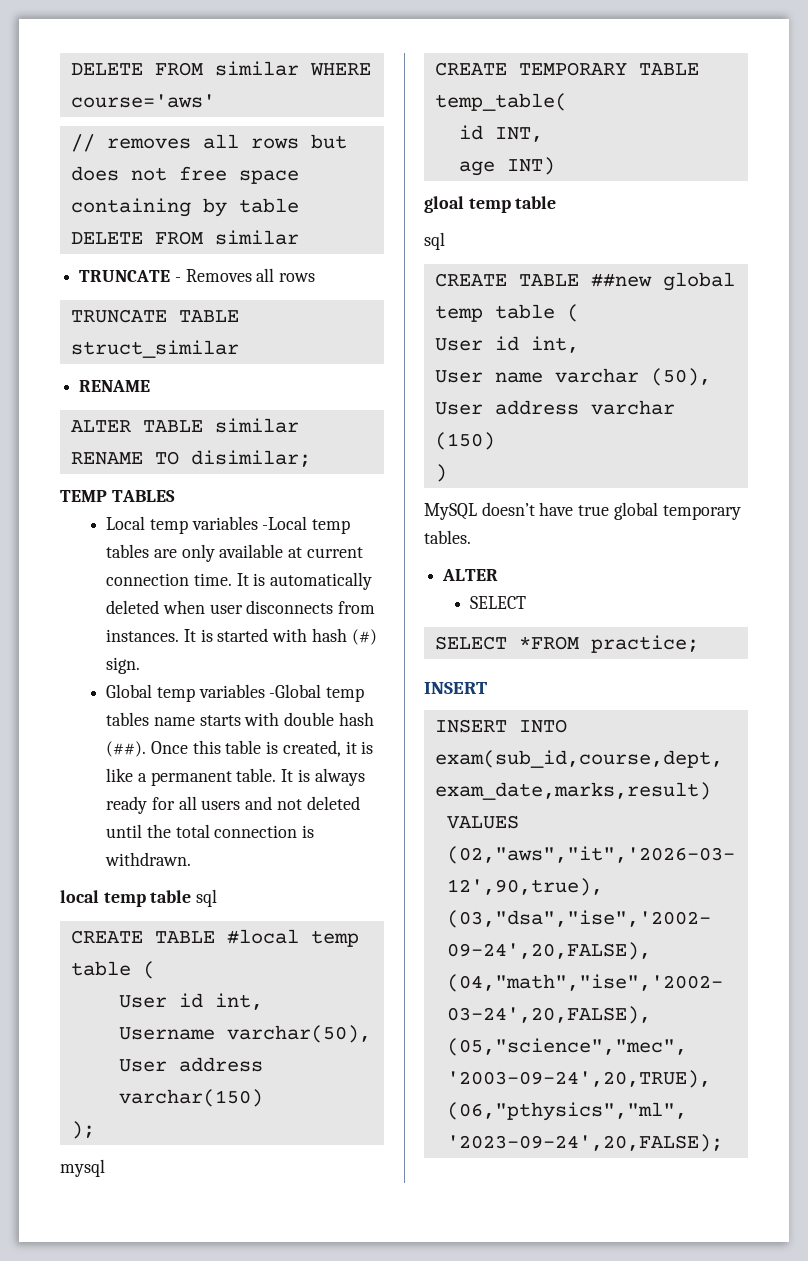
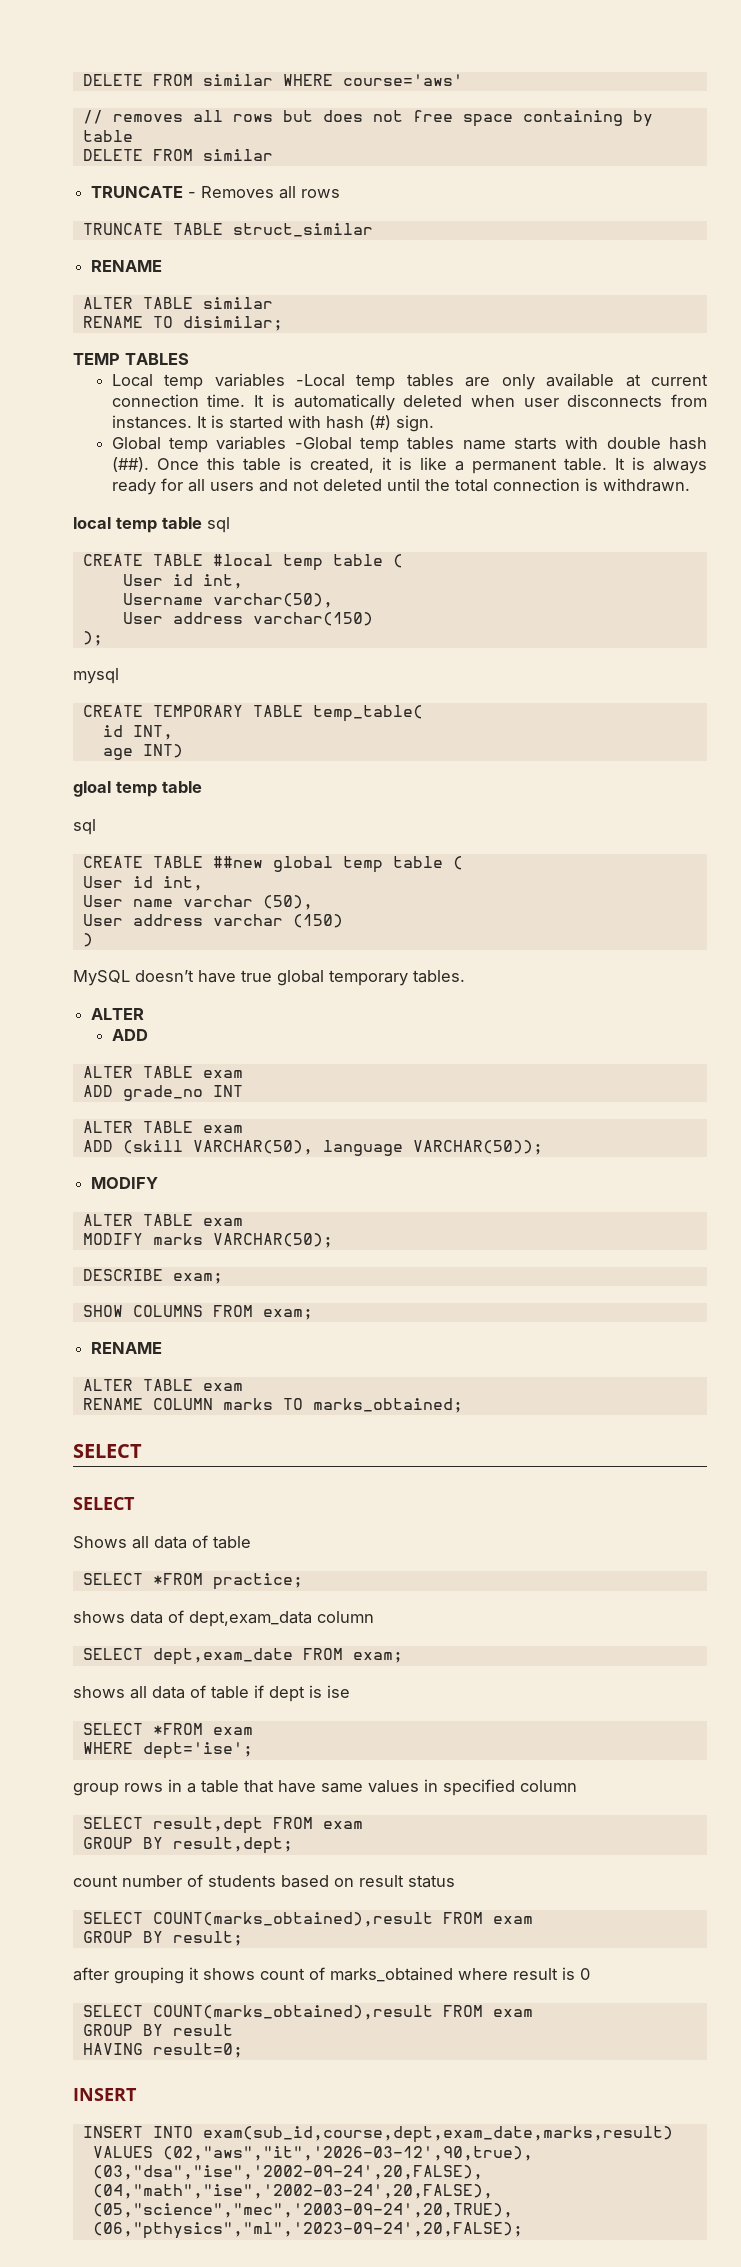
  MySQL doesn’t have true global temporary tables.
  ALTER
+ ADD
+ ALTER TABLE exam
+ ADD grade_no INT
+ ALTER TABLE exam
+ ADD (skill VARCHAR(50), language VARCHAR(50));
+ MODIFY
+ ALTER TABLE exam
+ MODIFY marks VARCHAR(50);
+ DESCRIBE exam;
+ SHOW COLUMNS FROM exam;
+ RENAME
+ ALTER TABLE exam
+ RENAME COLUMN marks TO marks_obtained;
  SELECT
+ SELECT
+ Shows all data of table
  SELECT *FROM practice;
+ shows data of dept,exam_data column
+ SELECT dept,exam_date FROM exam;
+ shows all data of table if dept is ise
+ SELECT *FROM exam
+ WHERE dept='ise';
+ group rows in a table that have same values in specified column
+ SELECT result,dept FROM exam
+ GROUP BY result,dept;
+ count number of students based on result status
+ SELECT COUNT(marks_obtained),result FROM exam
+ GROUP BY result;
+ after grouping it shows count of marks_obtained where result is 0
+ SELECT COUNT(marks_obtained),result FROM exam
+ GROUP BY result
+ HAVING result=0;

